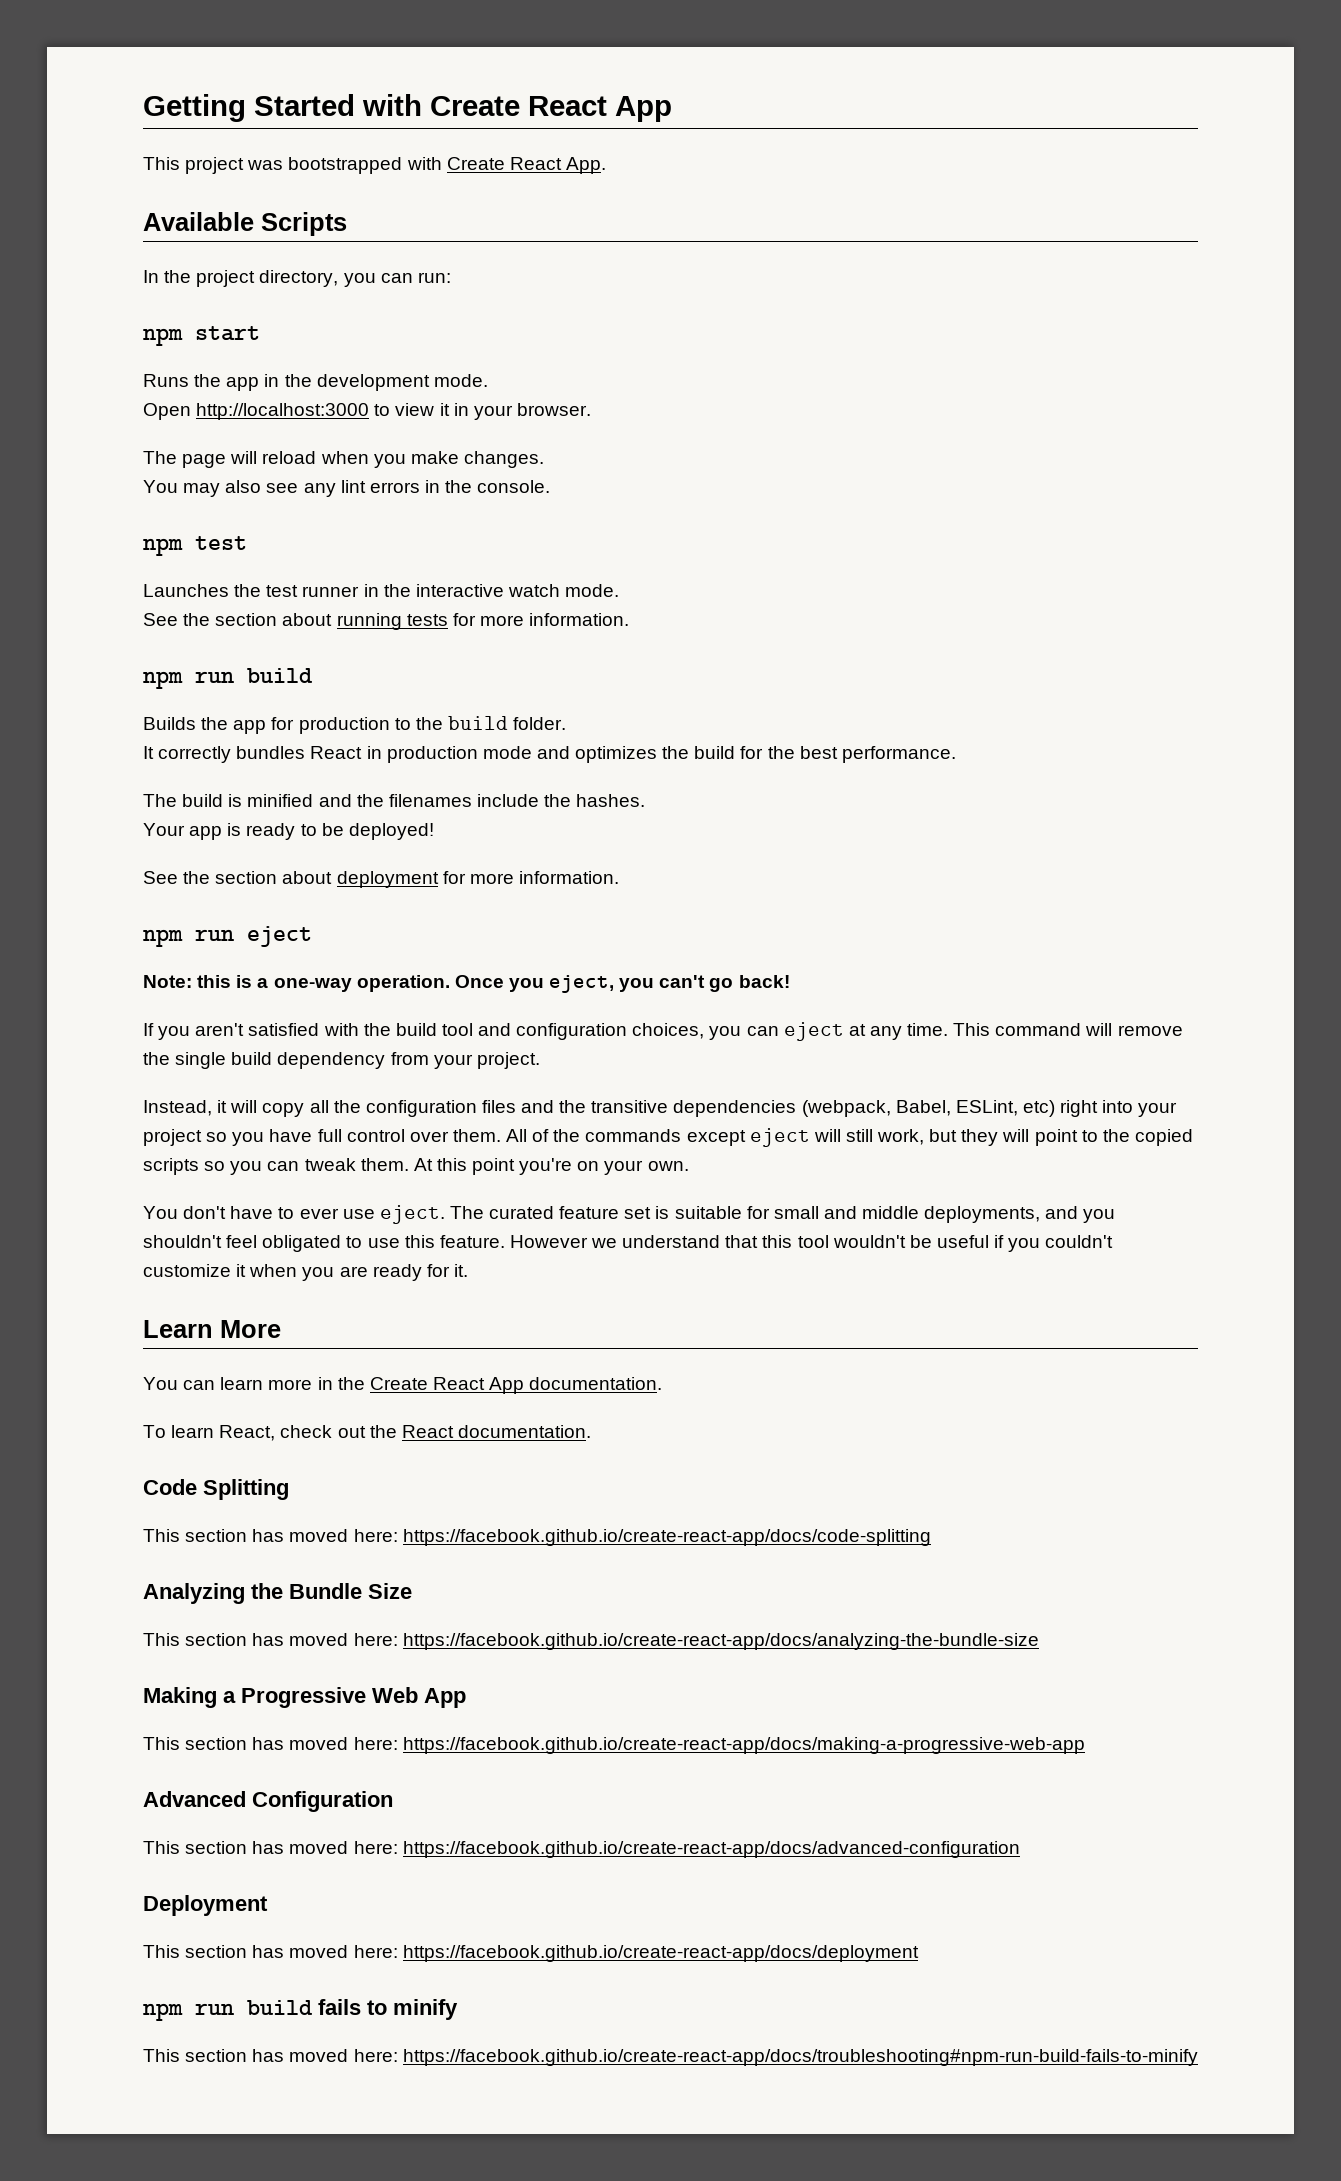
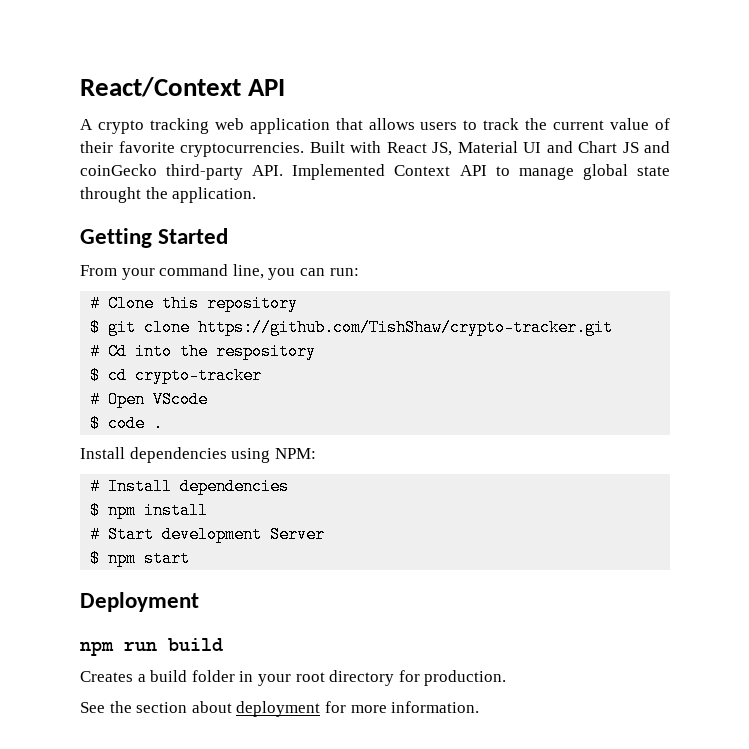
- Getting Started with Create React App
- This project was bootstrapped with Create React App.
- Available Scripts
- In the project directory, you can run:
- npm start
- Runs the app in the development mode.
- Open http://localhost:3000 to view it in your browser.
- The page will reload when you make changes.
- You may also see any lint errors in the console.
- npm test
- Launches the test runner in the interactive watch mode.
- See the section about running tests for more information.
+ React/Context API
+ A crypto tracking web application that allows users to track the current value of their favorite cryptocurrencies. Built with React JS, Material UI and Chart JS and coinGecko third-party API. Implemented Context API to manage global state throught the application.
+ Getting Started
+ From your command line, you can run:
+ # Clone this repository
+ $ git clone https://github.com/TishShaw/crypto-tracker.git
+ # Cd into the respository
+ $ cd crypto-tracker
+ # Open VScode
+ $ code .
+ Install dependencies using NPM:
+ # Install dependencies
+ $ npm install
+ # Start development Server
+ $ npm start
+ Deployment
  npm run build
- Builds the app for production to the build folder.
- It correctly bundles React in production mode and optimizes the build for the best performance.
- The build is minified and the filenames include the hashes.
- Your app is ready to be deployed!
+ Creates a build folder in your root directory for production.
- npm run eject
- Note: this is a one-way operation. Once you eject, you can't go back!
- If you aren't satisfied with the build tool and configuration choices, you can eject at any time. This command will remove the single build dependency from your project.
- Instead, it will copy all the configuration files and the transitive dependencies (webpack, Babel, ESLint, etc) right into your project so you have full control over them. All of the commands except eject will still work, but they will point to the copied scripts so you can tweak them. At this point you're on your own.
- You don't have to ever use eject. The curated feature set is suitable for small and middle deployments, and you shouldn't feel obligated to use this feature. However we understand that this tool wouldn't be useful if you couldn't customize it when you are ready for it.
- Learn More
- You can learn more in the Create React App documentation.
- To learn React, check out the React documentation.
- Code Splitting
- This section has moved here: https://facebook.github.io/create-react-app/docs/code-splitting
- Analyzing the Bundle Size
- This section has moved here: https://facebook.github.io/create-react-app/docs/analyzing-the-bundle-size
- Making a Progressive Web App
- This section has moved here: https://facebook.github.io/create-react-app/docs/making-a-progressive-web-app
- Advanced Configuration
- This section has moved here: https://facebook.github.io/create-react-app/docs/advanced-configuration
- Deployment
- This section has moved here: https://facebook.github.io/create-react-app/docs/deployment
- npm run build fails to minify
- This section has moved here: https://facebook.github.io/create-react-app/docs/troubleshooting#npm-run-build-fails-to-minify

